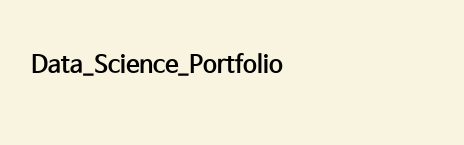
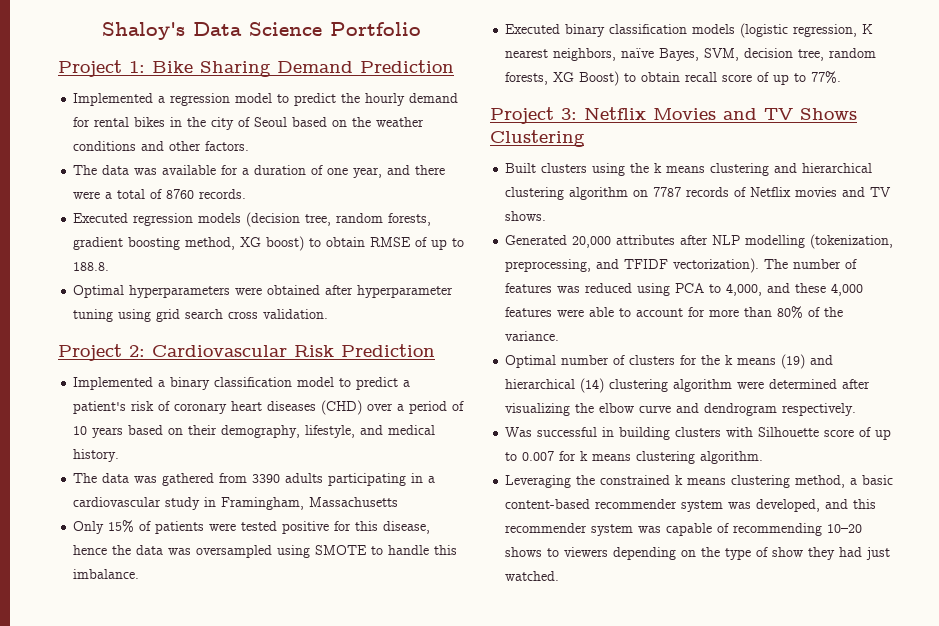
- Data_Science_Portfolio
+ Shaloy's Data Science Portfolio
+ Project 1: Bike Sharing Demand Prediction
+ Implemented a regression model to predict the hourly demand for rental bikes in the city of Seoul based on the weather conditions and other factors.
+ The data was available for a duration of one year, and there were a total of 8760 records.
+ Executed regression models (decision tree, random forests, gradient boosting method, XG boost) to obtain RMSE of up to 188.8.
+ Optimal hyperparameters were obtained after hyperparameter tuning using grid search cross validation.
+ Project 2: Cardiovascular Risk Prediction
+ Implemented a binary classification model to predict a patient's risk of coronary heart diseases (CHD) over a period of 10 years based on their demography, lifestyle, and medical history.
+ The data was gathered from 3390 adults participating in a cardiovascular study in Framingham, Massachusetts
+ Only 15% of patients were tested positive for this disease, hence the data was oversampled using SMOTE to handle this imbalance.
+ Executed binary classification models (logistic regression, K nearest neighbors, naïve Bayes, SVM, decision tree, random forests, XG Boost) to obtain recall score of up to 77%.
+ Project 3: Netflix Movies and TV Shows Clustering
+ Built clusters using the k means clustering and hierarchical clustering algorithm on 7787 records of Netflix movies and TV shows.
+ Generated 20,000 attributes after NLP modelling (tokenization, preprocessing, and TFIDF vectorization). The number of features was reduced using PCA to 4,000, and these 4,000 features were able to account for more than 80% of the variance.
+ Optimal number of clusters for the k means (19) and hierarchical (14) clustering algorithm were determined after visualizing the elbow curve and dendrogram respectively.
+ Was successful in building clusters with Silhouette score of up to 0.007 for k means clustering algorithm.
+ Leveraging the constrained k means clustering method, a basic content-based recommender system was developed, and this recommender system was capable of recommending 10–20 shows to viewers depending on the type of show they had just watched.

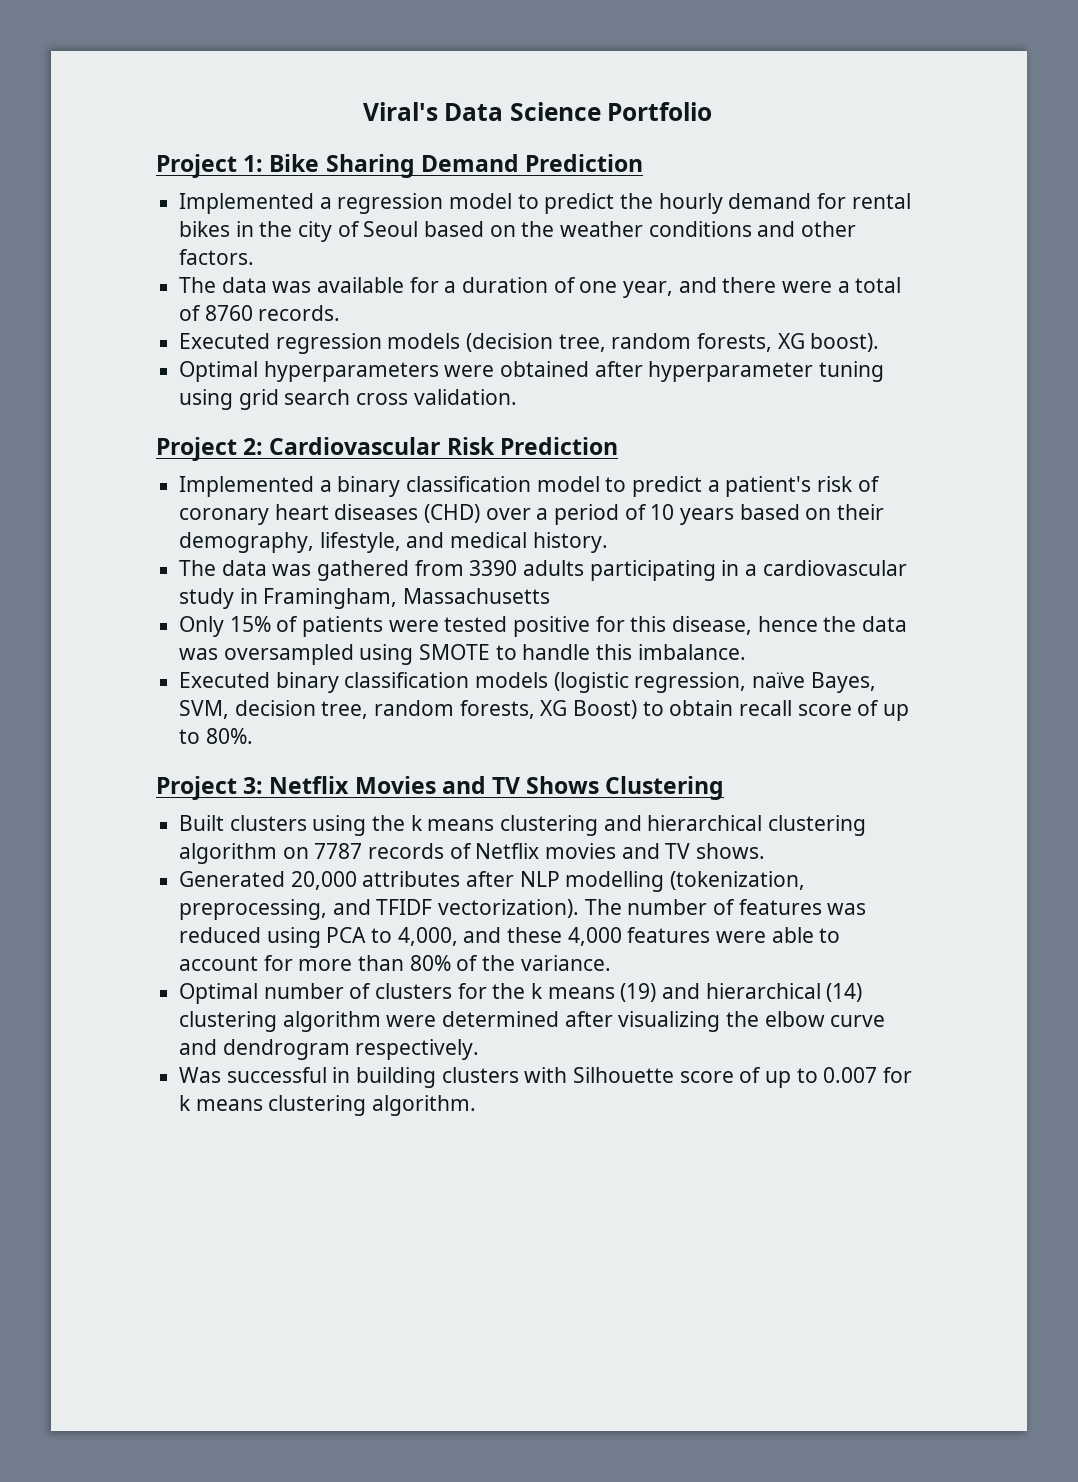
- Shaloy's Data Science Portfolio
+ Viral's Data Science Portfolio
- Executed regression models (decision tree, random forests, gradient boosting method, XG boost) to obtain RMSE of up to 188.8.
+ Executed regression models (decision tree, random forests, XG boost).
- Executed binary classification models (logistic regression, K nearest neighbors, naïve Bayes, SVM, decision tree, random forests, XG Boost) to obtain recall score of up to 77%.
+ Executed binary classification models (logistic regression, naïve Bayes, SVM, decision tree, random forests, XG Boost) to obtain recall score of up to 80%.
- Leveraging the constrained k means clustering method, a basic content-based recommender system was developed, and this recommender system was capable of recommending 10–20 shows to viewers depending on the type of show they had just watched.

